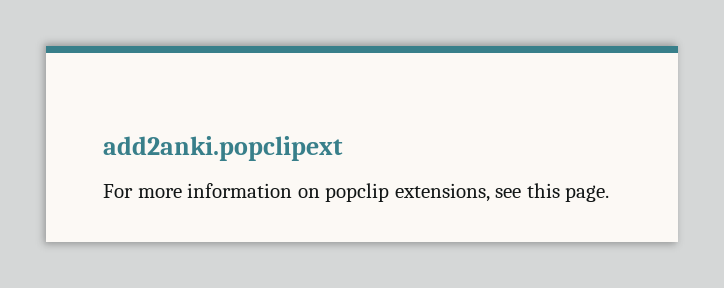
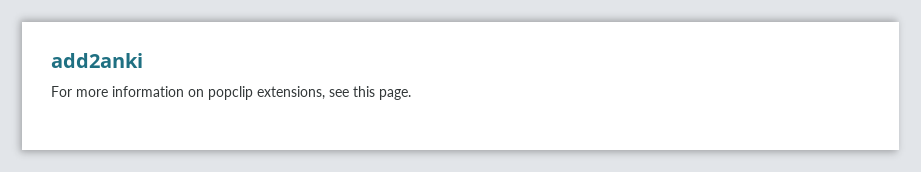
- add2anki.popclipext
+ add2anki

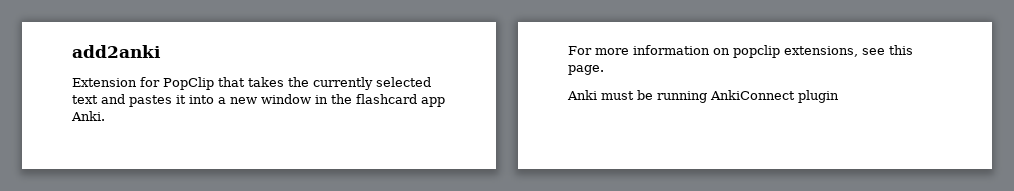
+ Extension for PopClip that takes the currently selected text and pastes it into a new window in the flashcard app Anki.
+ Anki must be running AnkiConnect plugin

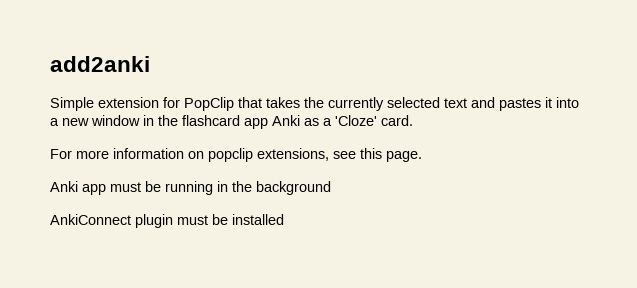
- Extension for PopClip that takes the currently selected text and pastes it into a new window in the flashcard app Anki.
+ Simple extension for PopClip that takes the currently selected text and pastes it into a new window in the flashcard app Anki as a 'Cloze' card.
- Anki must be running AnkiConnect plugin
+ Anki app must be running in the background
+ AnkiConnect plugin must be installed

